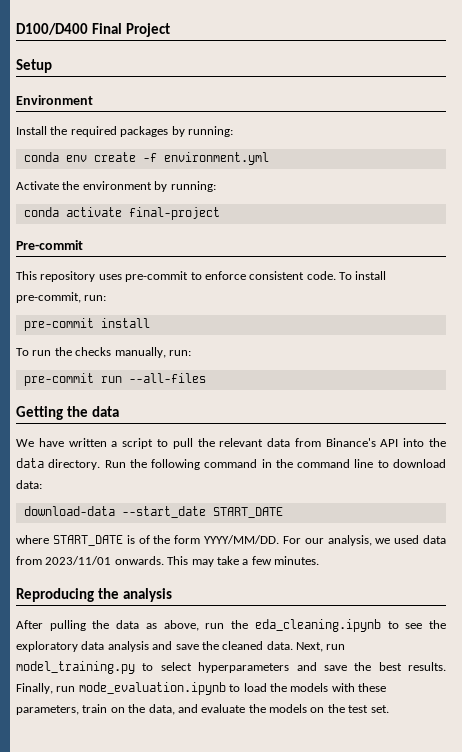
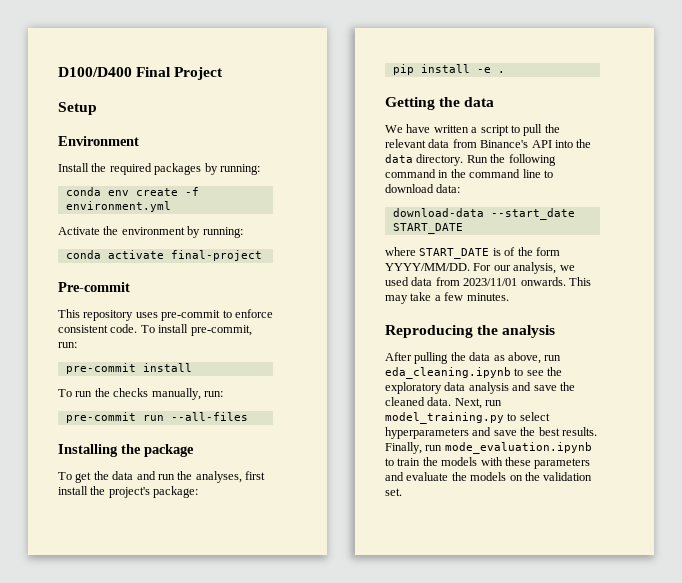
+ Installing the package
+ To get the data and run the analyses, first install the project's package:
+ pip install -e .
- After pulling the data as above, run the eda_cleaning.ipynb to see the exploratory data analysis and save the cleaned data.
+ After pulling the data as above, run eda_cleaning.ipynb to see the exploratory data analysis and save the cleaned data.
- Finally, run mode_evaluation.ipynb to load the models with these parameters, train on the data, and evaluate the models on the test set.
+ Finally, run mode_evaluation.ipynb to train the models with these parameters and evaluate the models on the validation set.

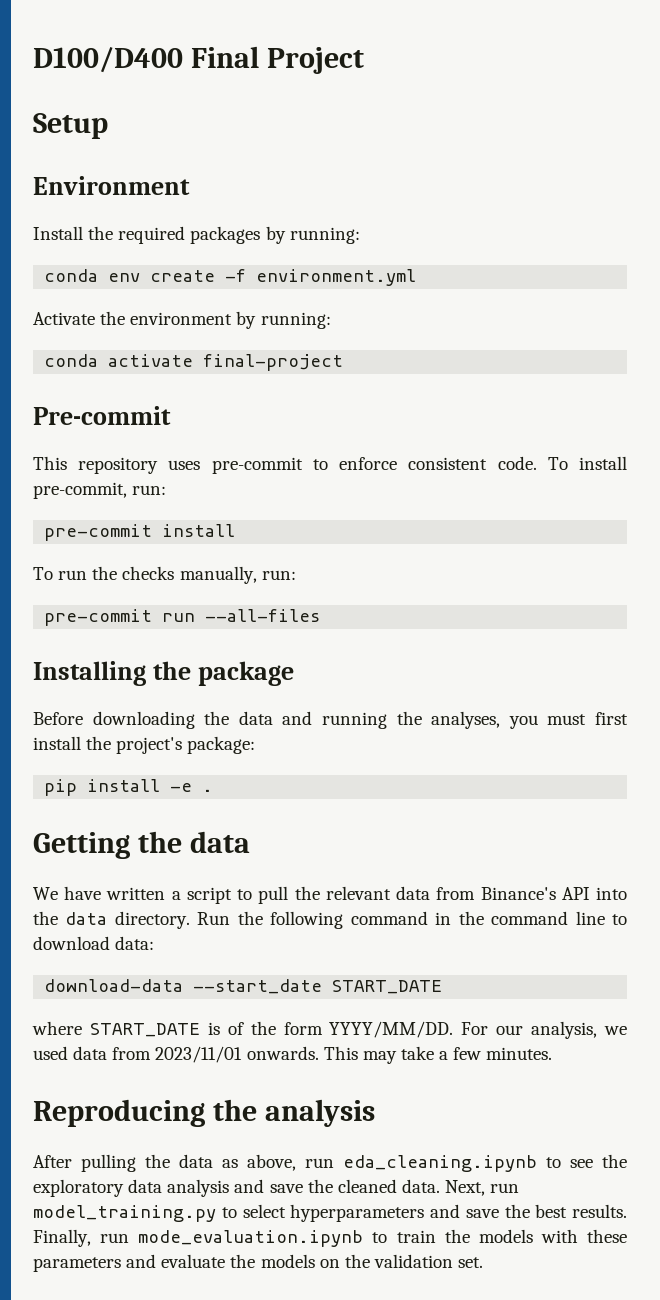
- To get the data and run the analyses, first install the project's package:
+ Before downloading the data and running the analyses, you must first install the project's package:

